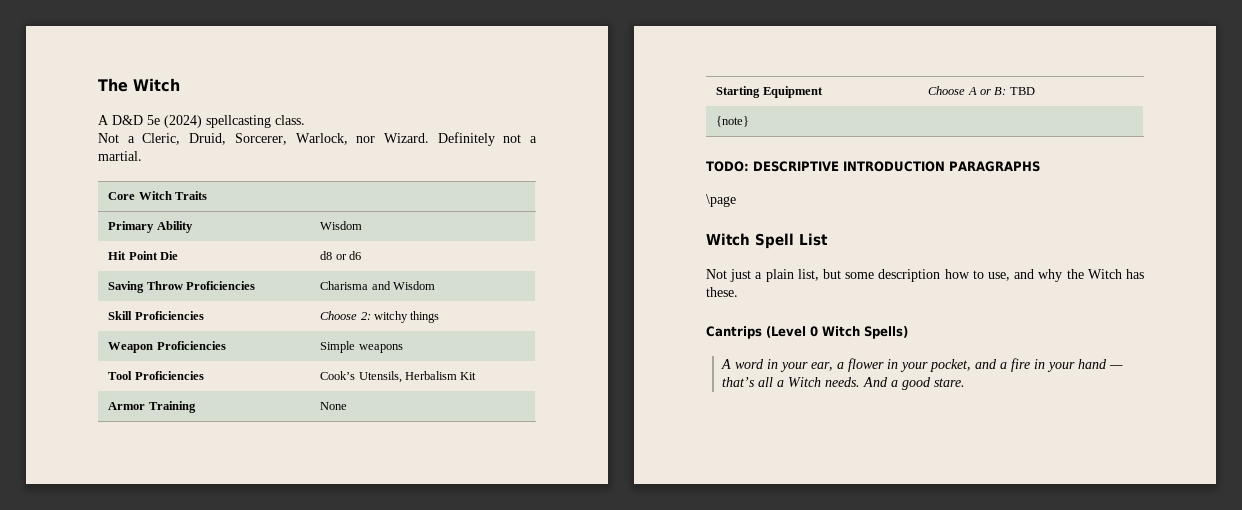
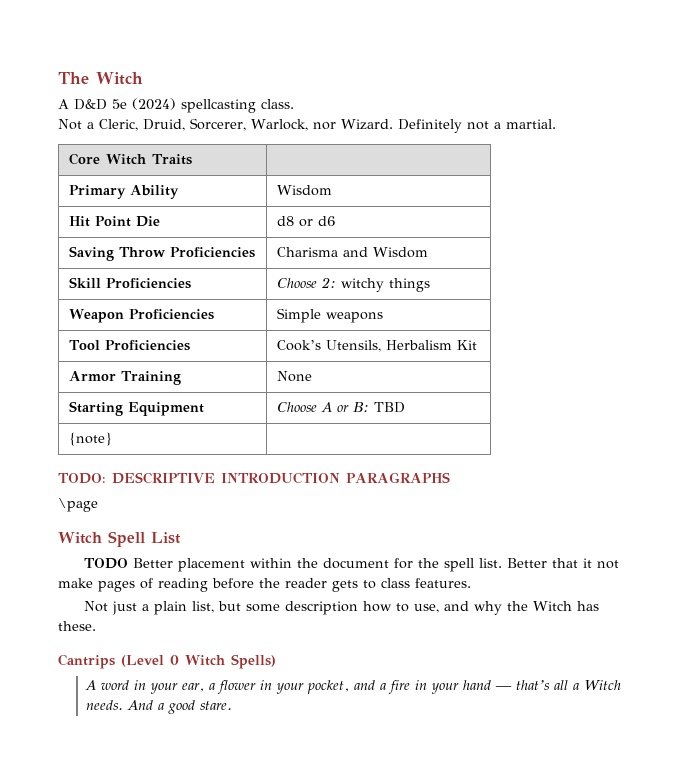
+ TODO Better placement within the document for the spell list. Better that it not make pages of reading before the reader gets to class features.

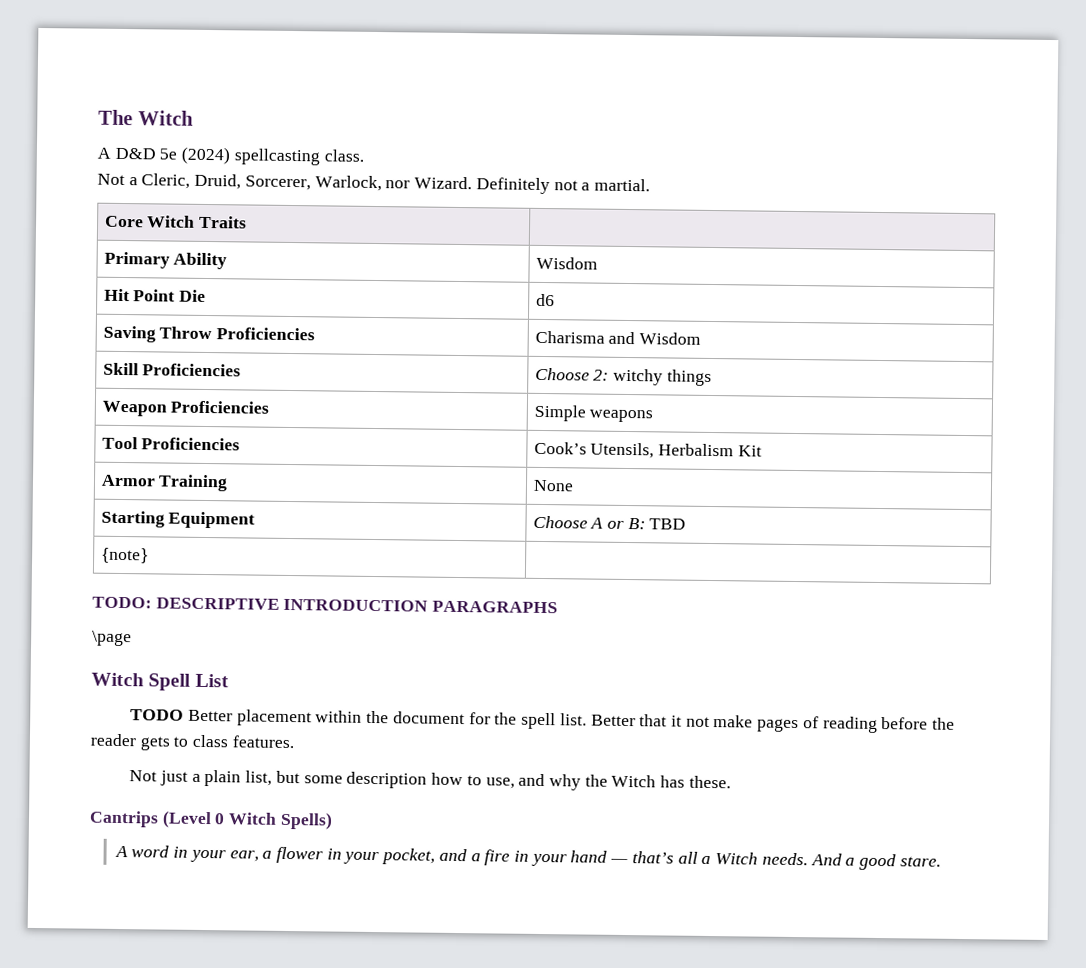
- Hit Point Die | d8 or d6
+ Hit Point Die | d6

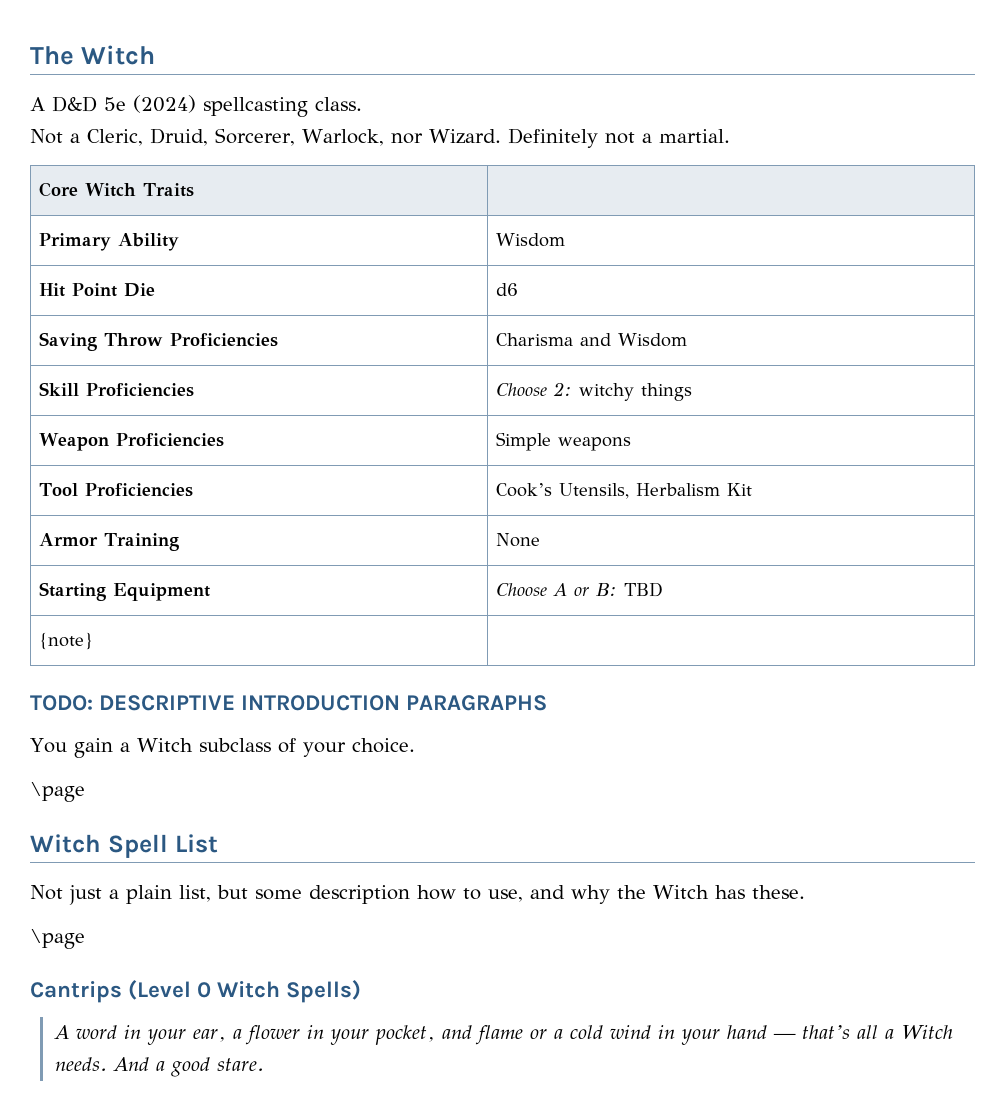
+ You gain a Witch subclass of your choice.
  \page
  Witch Spell List
- TODO Better placement within the document for the spell list. Better that it not make pages of reading before the reader gets to class features.
  Not just a plain list, but some description how to use, and why the Witch has these.
+ \page
- A word in your ear, a flower in your pocket, and a fire in your hand — that’s all a Witch needs.
+ A word in your ear, a flower in your pocket, and flame or a cold wind in your hand — that’s all a Witch needs.

